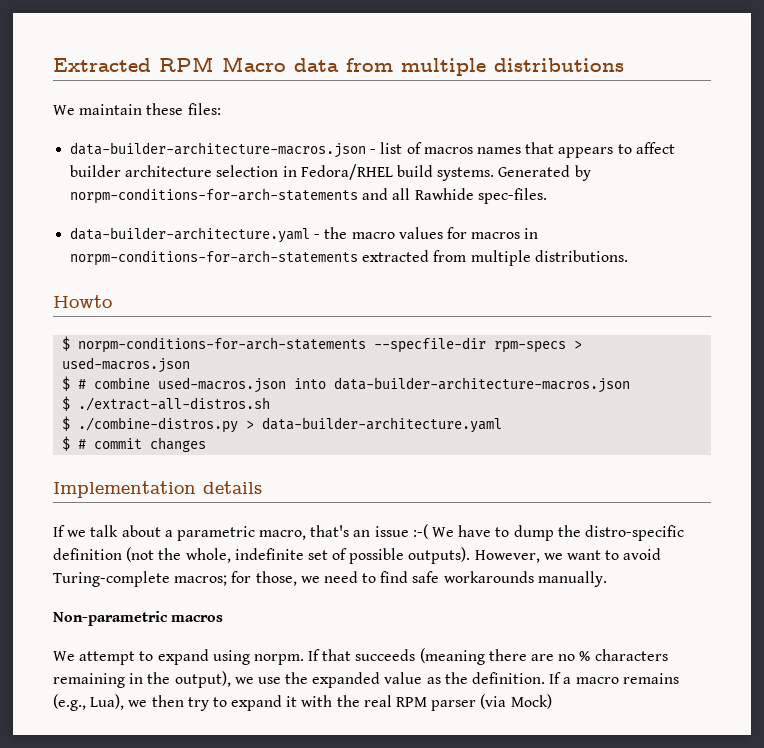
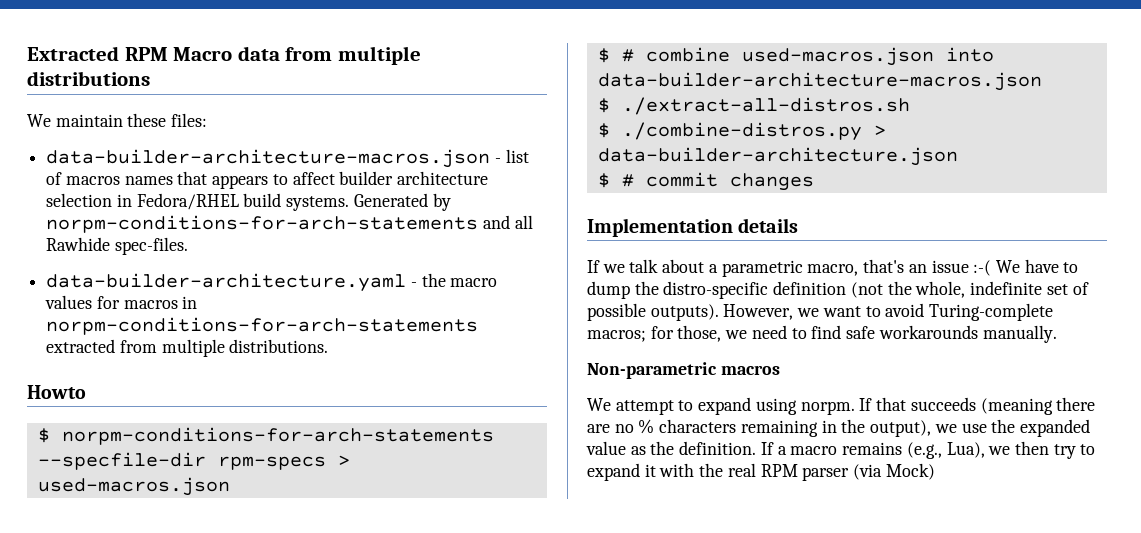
- $ ./combine-distros.py > data-builder-architecture.yaml
+ $ ./combine-distros.py > data-builder-architecture.json

